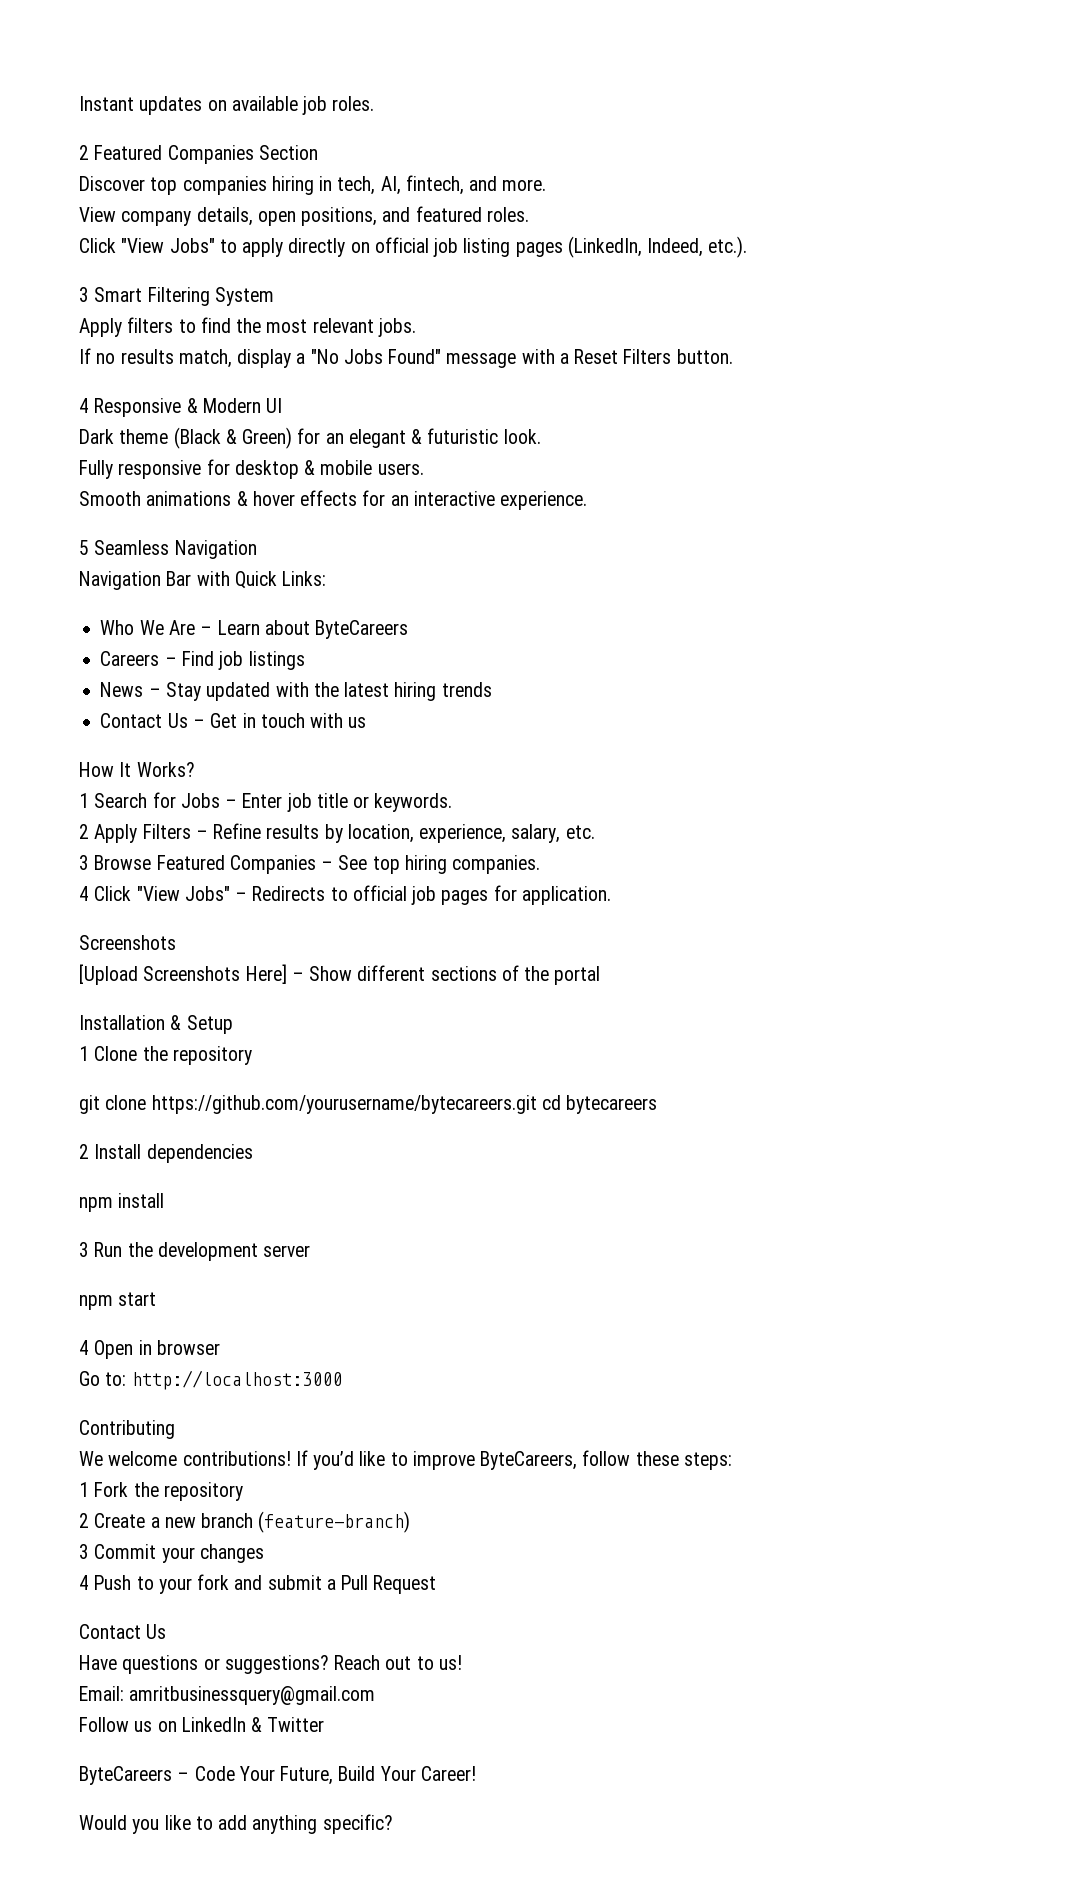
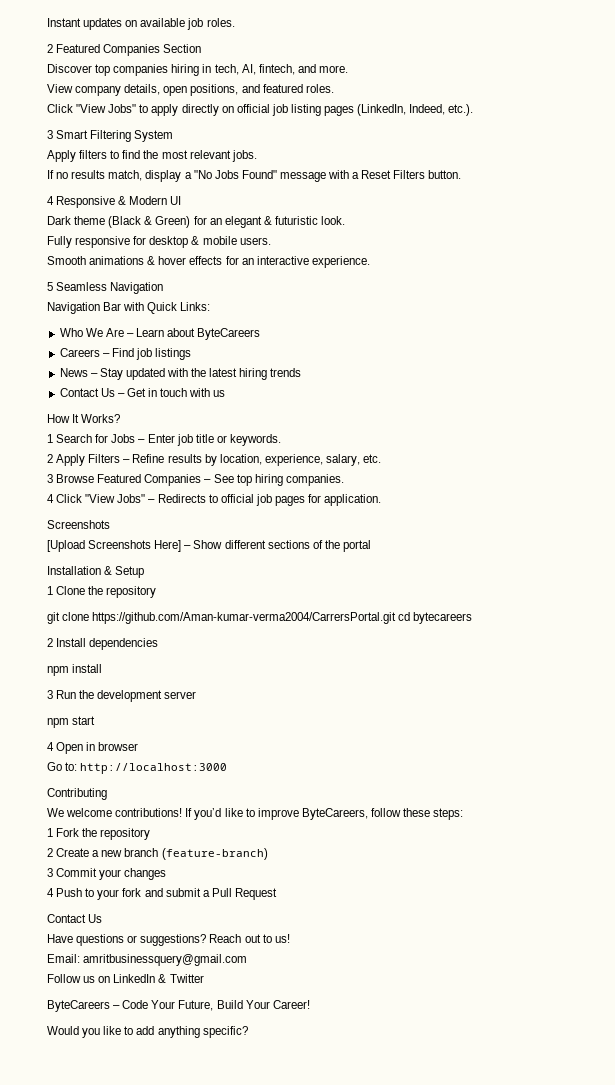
- git clone https://github.com/yourusername/bytecareers.git cd bytecareers
+ git clone https://github.com/Aman-kumar-verma2004/CarrersPortal.git cd bytecareers

